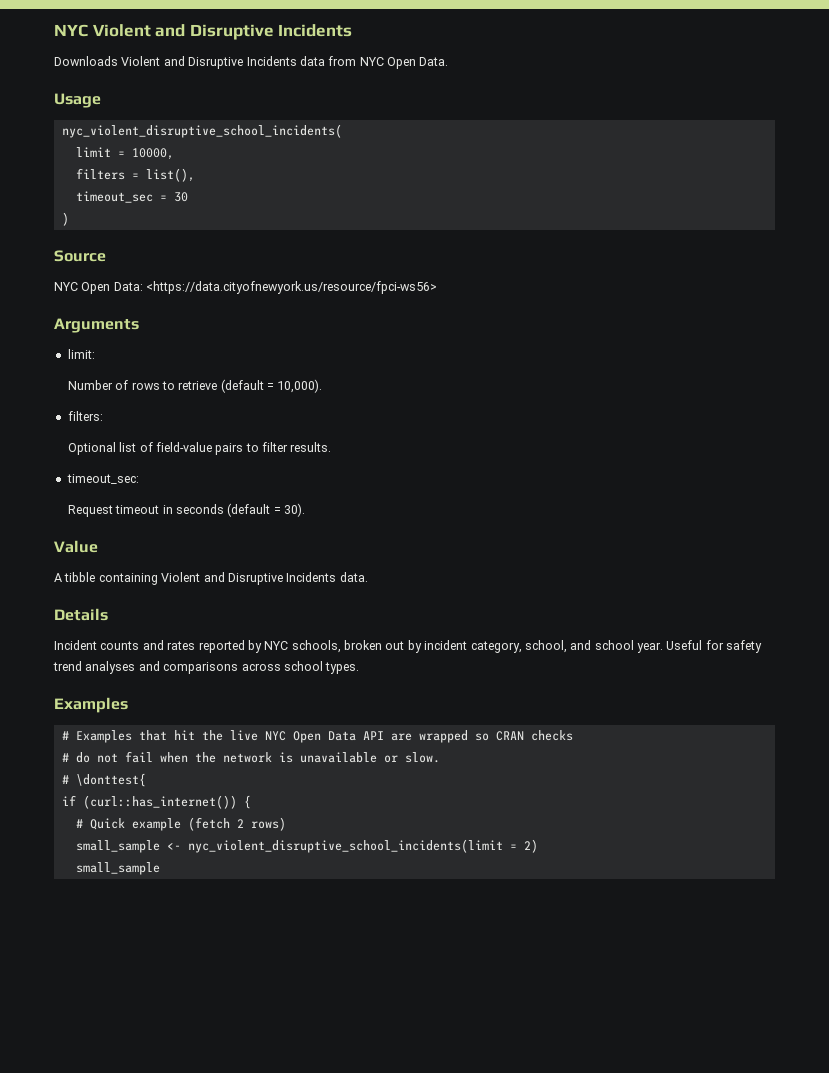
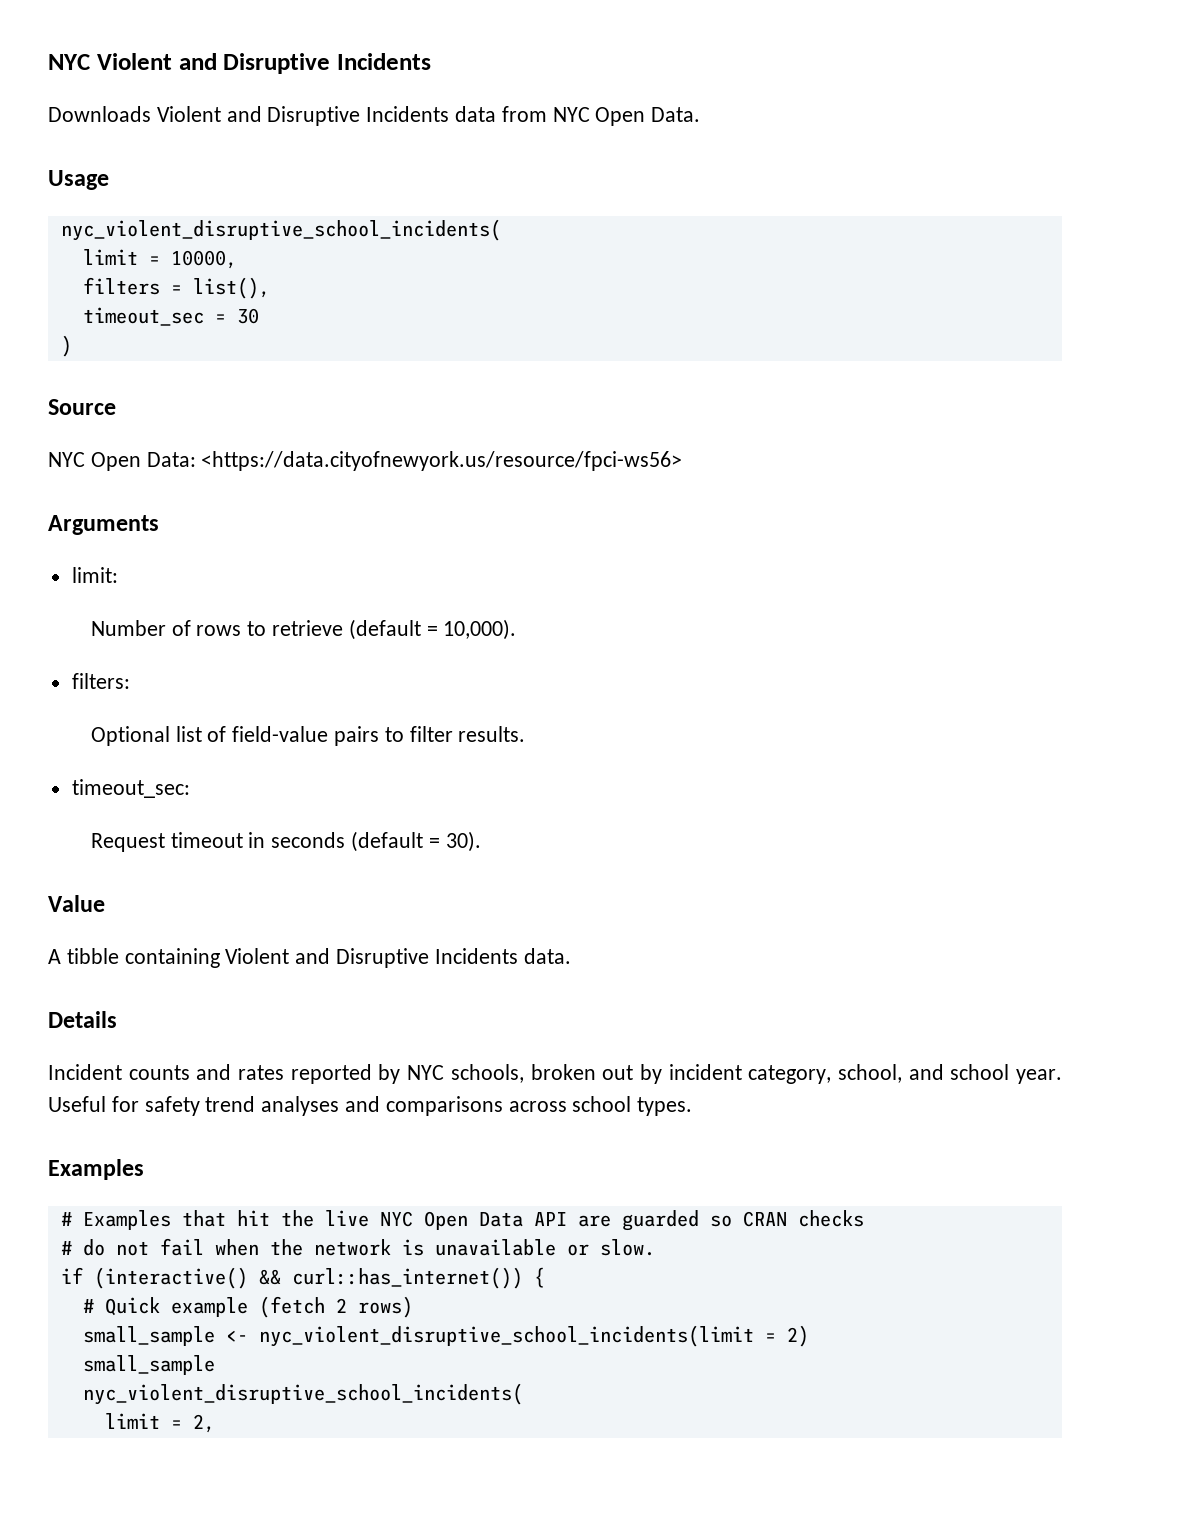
- # Examples that hit the live NYC Open Data API are wrapped so CRAN checks
+ # Examples that hit the live NYC Open Data API are guarded so CRAN checks
- # \donttest{
- if (curl::has_internet()) {
+ if (interactive() && curl::has_internet()) {
  small_sample <- nyc_violent_disruptive_school_incidents(limit = 2)
  small_sample
+ nyc_violent_disruptive_school_incidents(
+ limit = 2,

